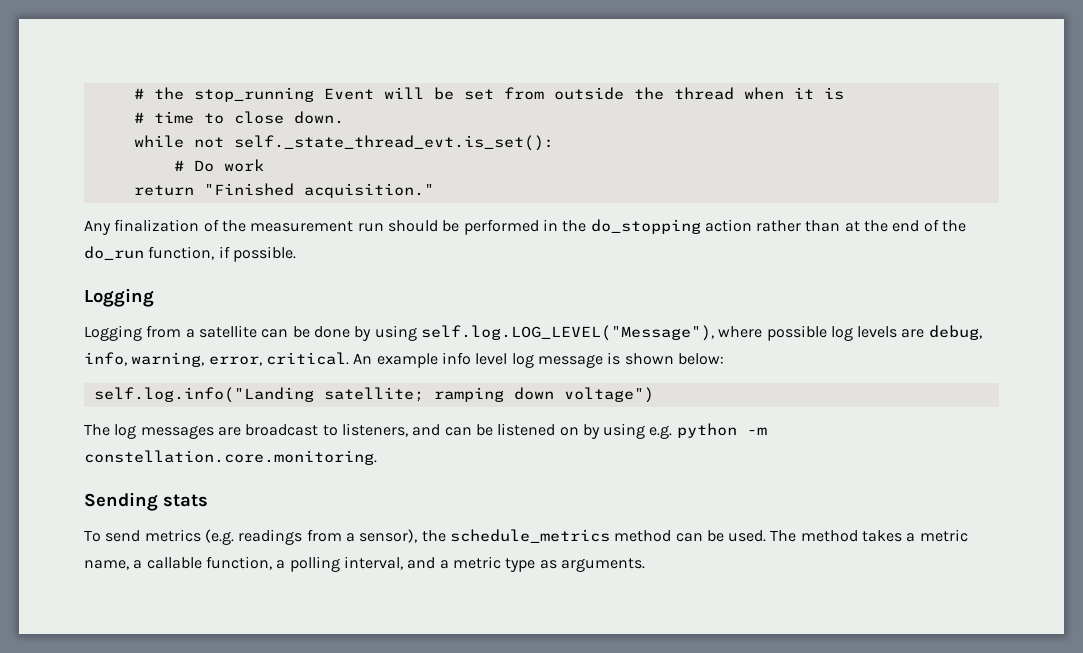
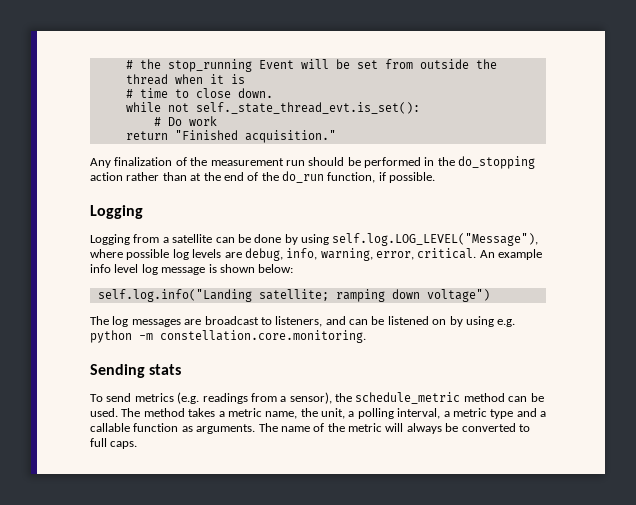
- To send metrics (e.g. readings from a sensor), the schedule_metrics method can be used.
+ To send metrics (e.g. readings from a sensor), the schedule_metric method can be used.
- The method takes a metric name, a callable function, a polling interval, and a metric type as arguments.
+ The method takes a metric name, the unit, a polling interval, a metric type and a callable function as arguments. The name of the metric will always be converted to full caps.

